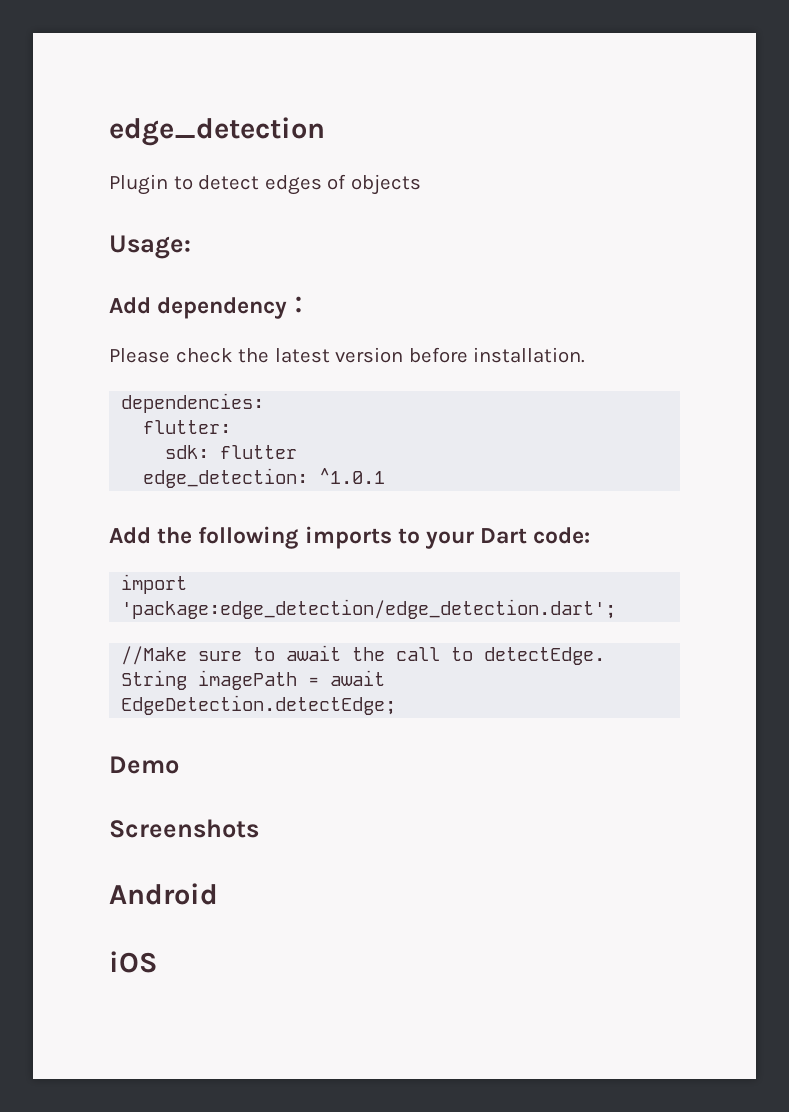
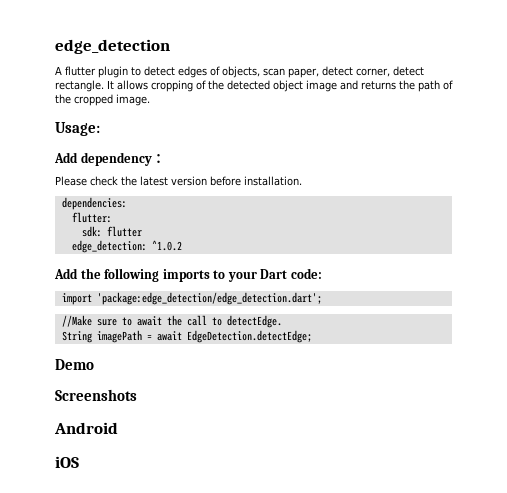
- Plugin to detect edges of objects
+ A flutter plugin to detect edges of objects, scan paper, detect corner, detect rectangle. It allows cropping of the detected object image and returns the path of the cropped image.
- edge_detection: ^1.0.1
+ edge_detection: ^1.0.2

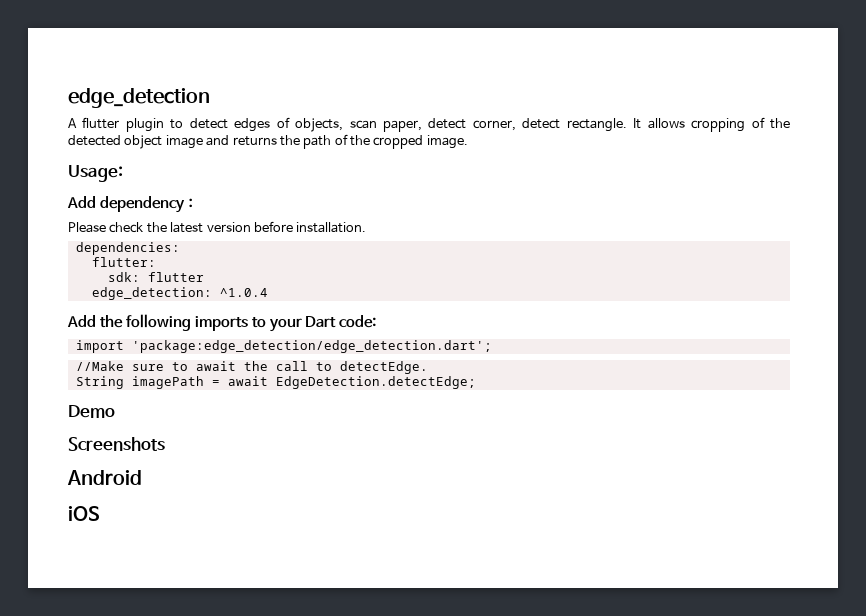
- edge_detection: ^1.0.2
+ edge_detection: ^1.0.4

